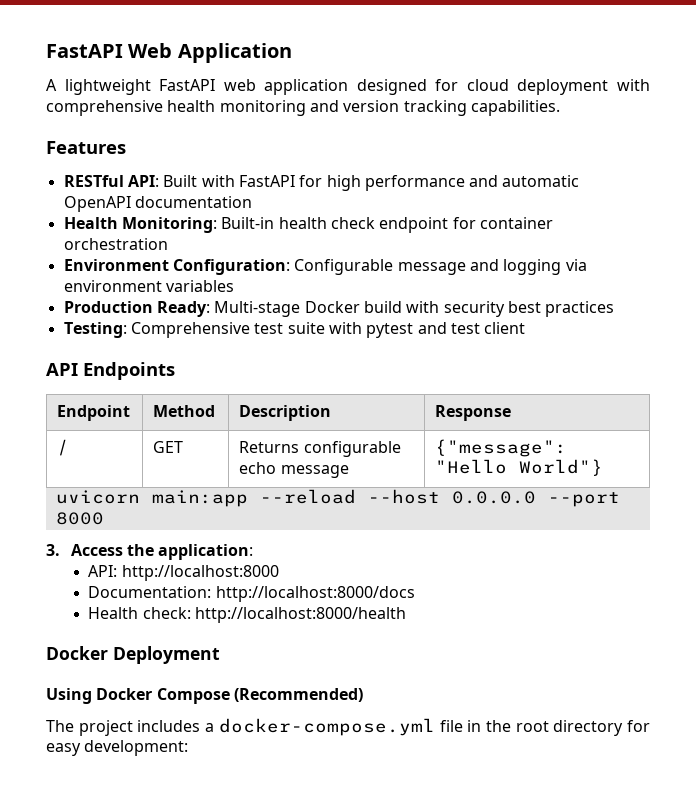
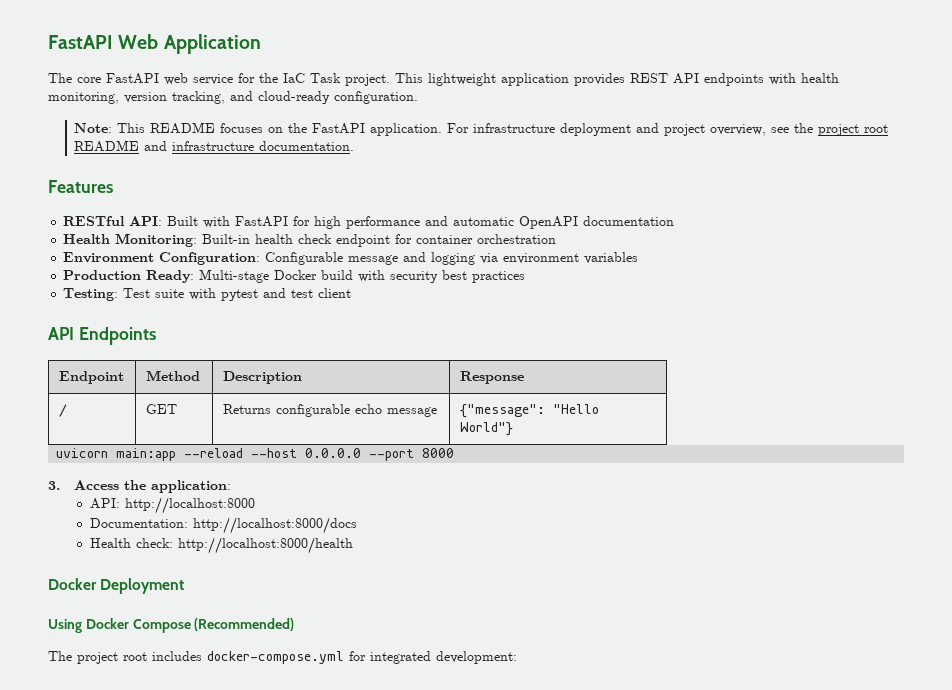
- A lightweight FastAPI web application designed for cloud deployment with comprehensive health monitoring and version tracking capabilities.
+ The core FastAPI web service for the IaC Task project. This lightweight application provides REST API endpoints with health monitoring, version tracking, and cloud-ready configuration.
+ Note: This README focuses on the FastAPI application. For infrastructure deployment and project overview, see the project root README and infrastructure documentation.
- Testing: Comprehensive test suite with pytest and test client
+ Testing: Test suite with pytest and test client
- The project includes a docker-compose.yml file in the root directory for easy development:
+ The project root includes docker-compose.yml for integrated development:

